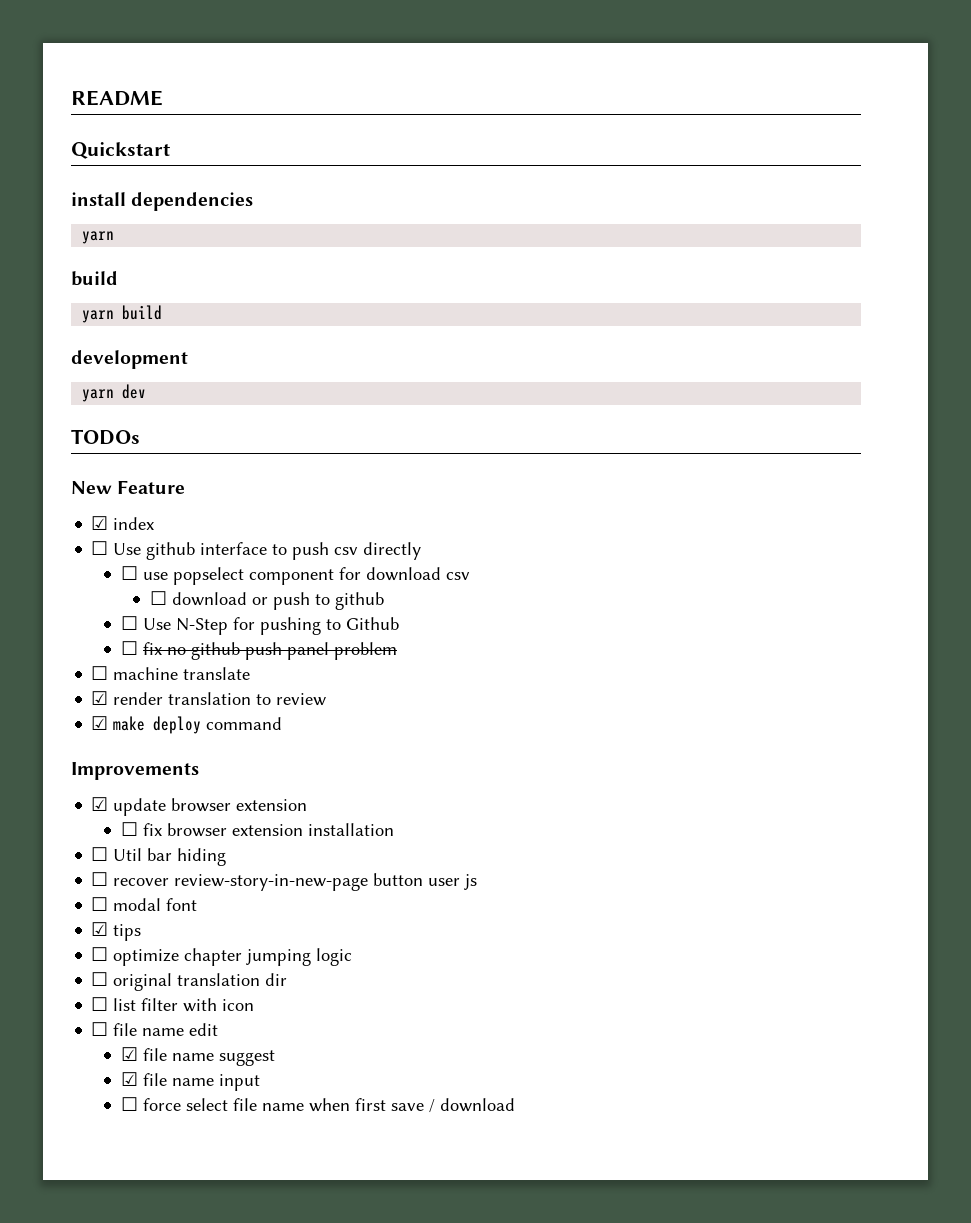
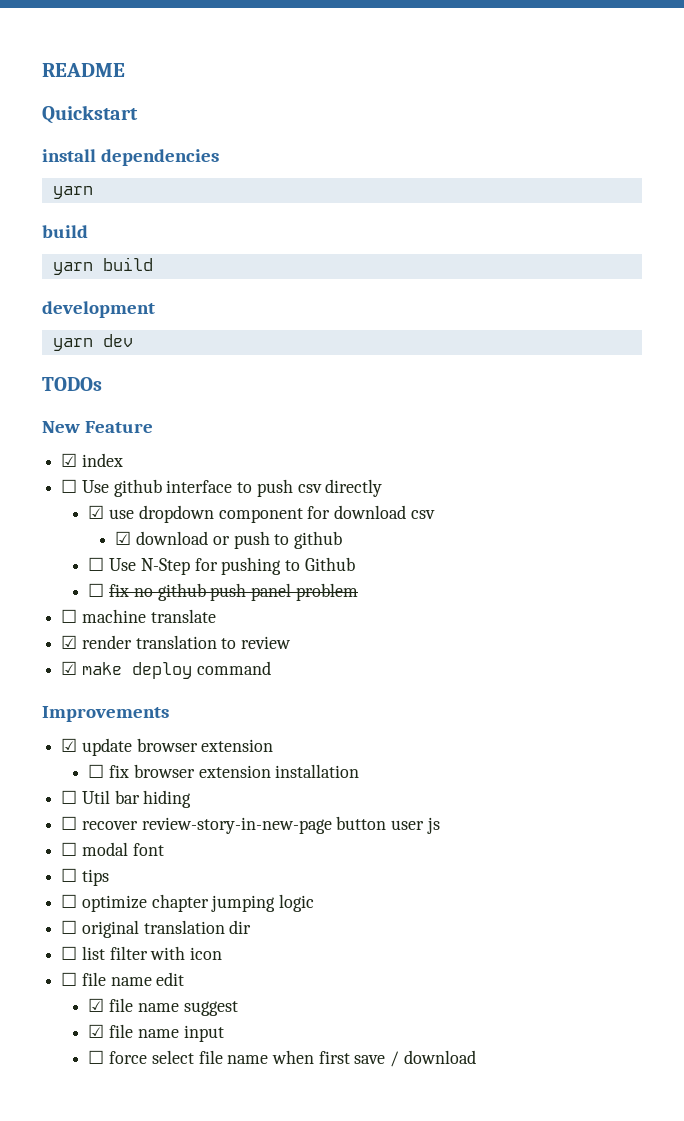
- ☐ use popselect component for download csv
+ ☑ use dropdown component for download csv
- ☐ download or push to github
+ ☑ download or push to github
- ☑ tips
+ ☐ tips

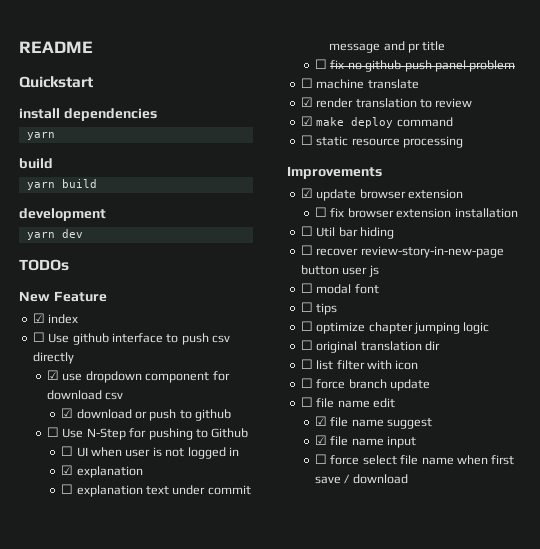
+ ☐ UI when user is not logged in
+ ☑ explanation
+ ☐ explanation text under commit message and pr title
+ ☐ static resource processing
+ ☐ force branch update

